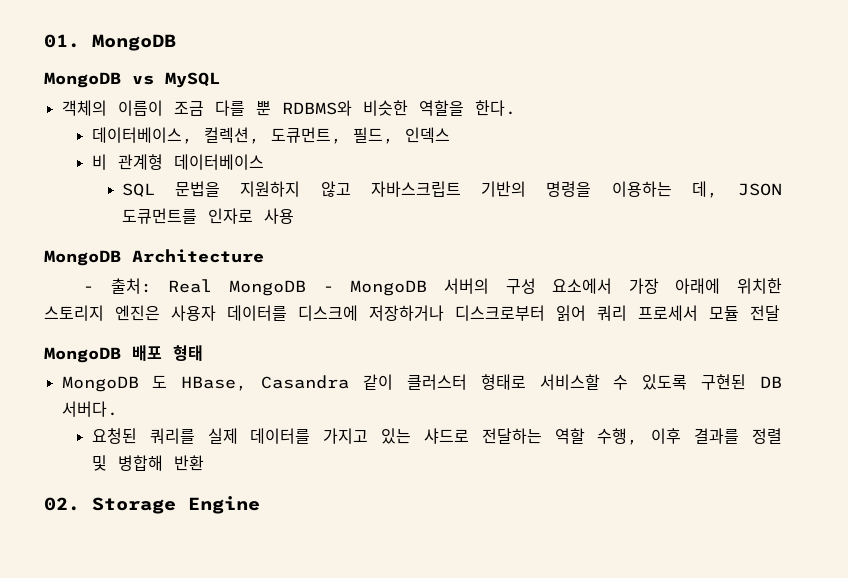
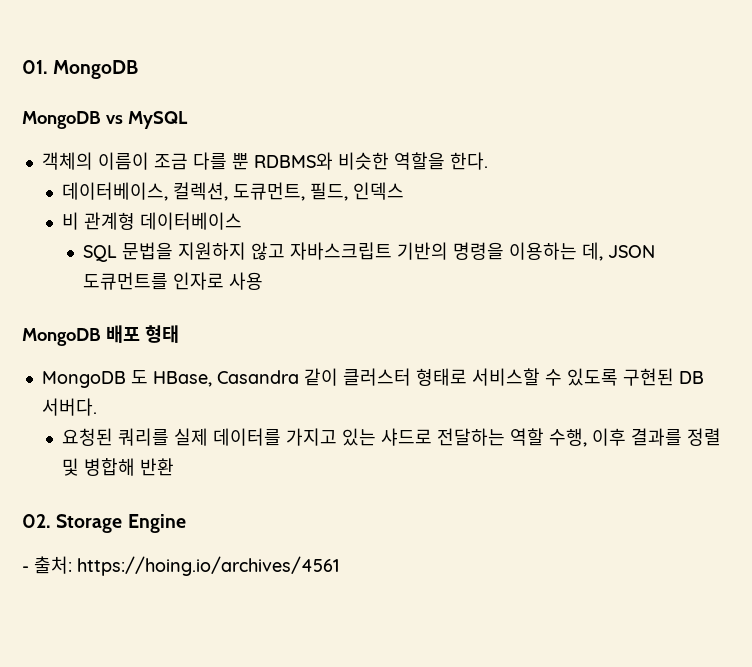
- MongoDB Architecture
- - 출처: Real MongoDB - MongoDB 서버의 구성 요소에서 가장 아래에 위치한 스토리지 엔진은 사용자 데이터를 디스크에 저장하거나 디스크로부터 읽어 쿼리 프로세서 모듈 전달
+ - 출처: https://hoing.io/archives/4561

